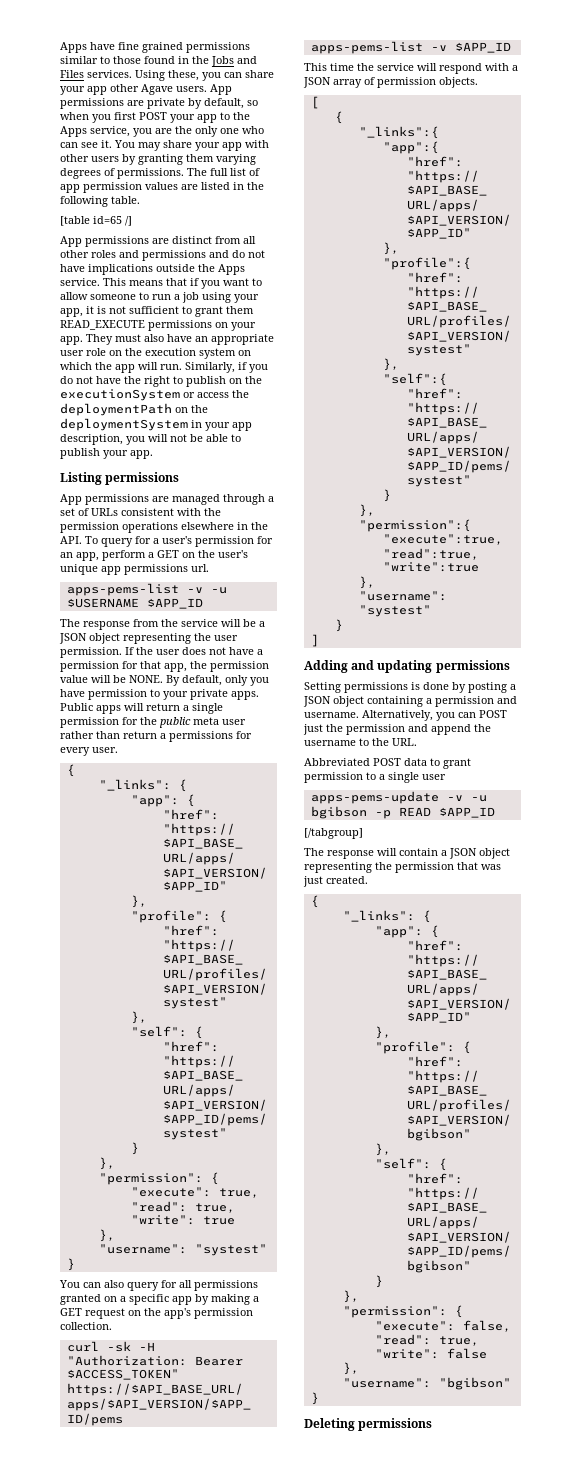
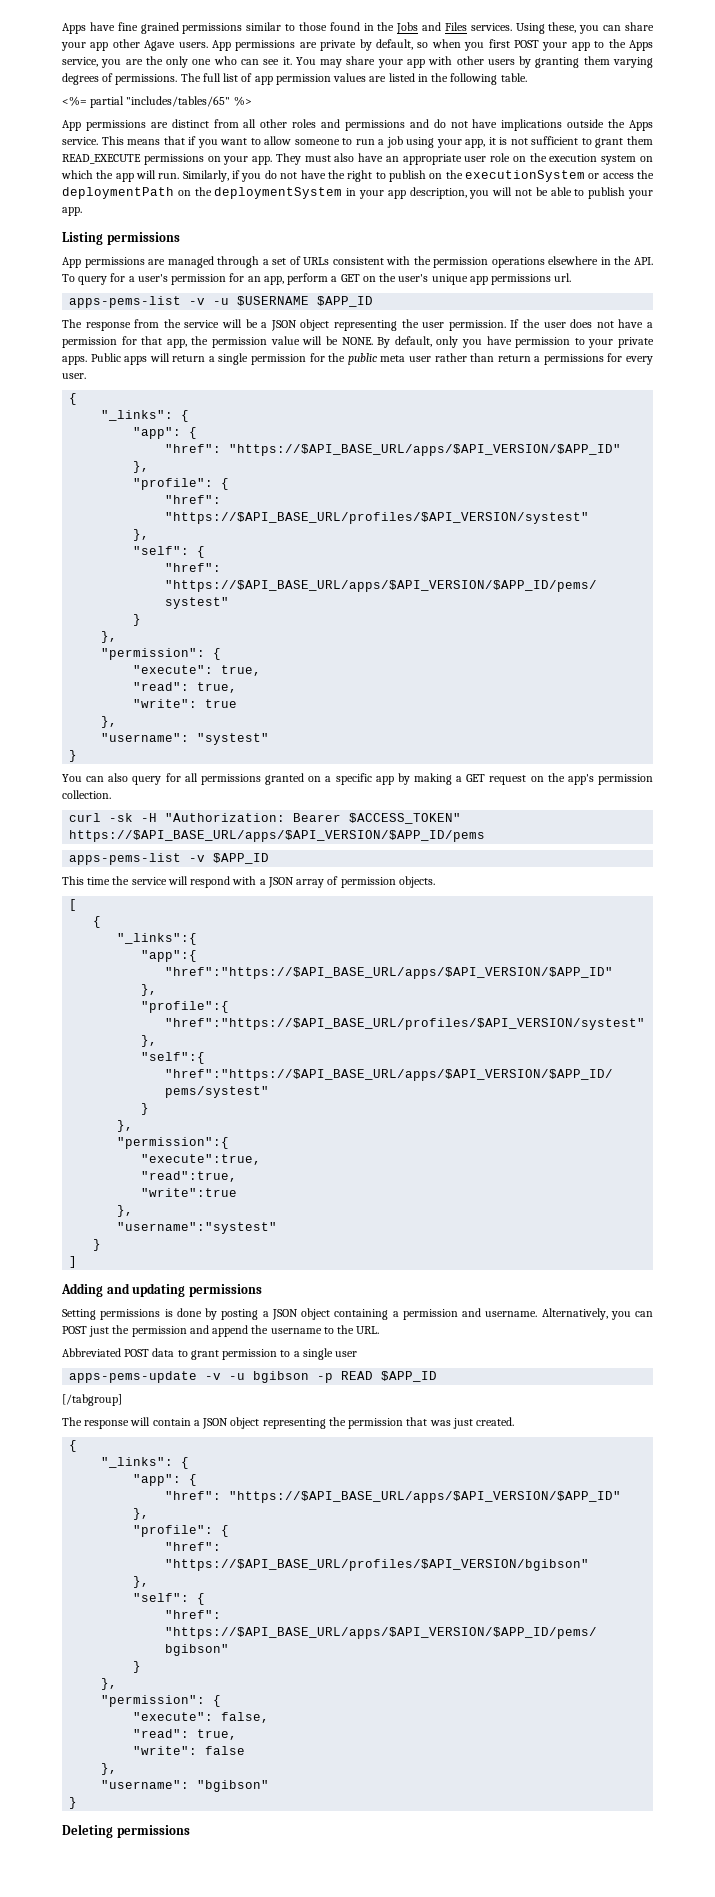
- [table id=65 /]
+ <%= partial "includes/tables/65" %>

